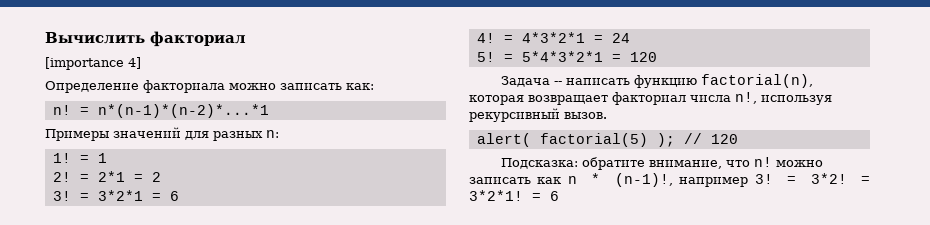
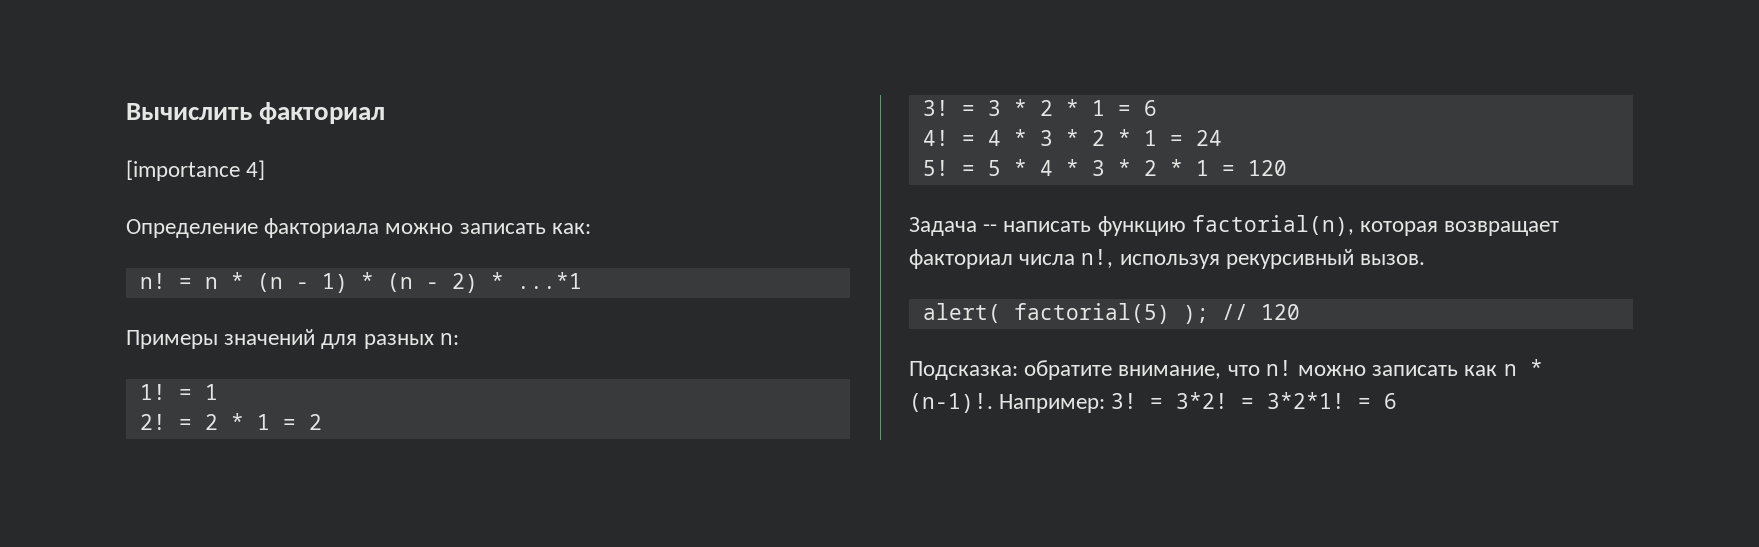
- = n*(n-1)*(n-2)*...*1
+ = n * (n - 1) * (n - 2) * ...*1
- = 2*1 = 2
+ = 2 * 1 = 2
- = 3*2*1 = 6
+ = 3 * 2 * 1 = 6
- = 4*3*2*1 = 24
- 5! = 5*4*3*2*1 = 120
+ = 4 * 3 * 2 * 1 = 24
+ 5! = 5 * 4 * 3 * 2 * 1 = 120
- Подсказка: обратите внимание, что n! можно записать как n * (n-1)!, например 3!
+ Подсказка: обратите внимание, что n! можно записать как n * (n-1)!. Например: 3!

